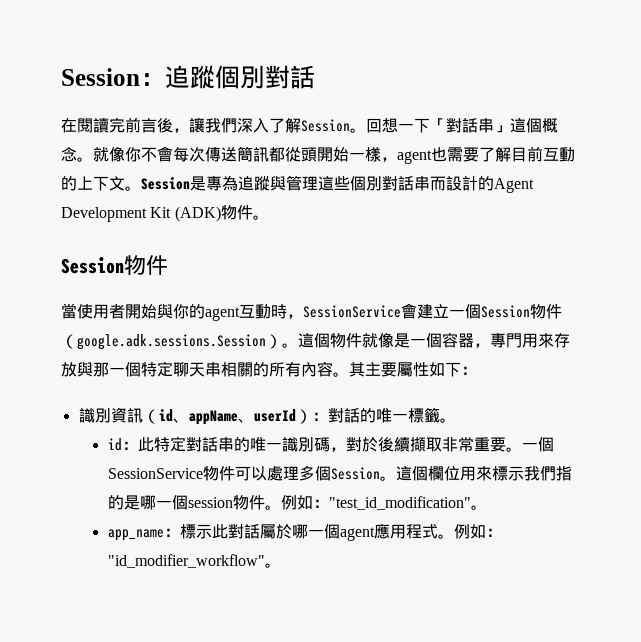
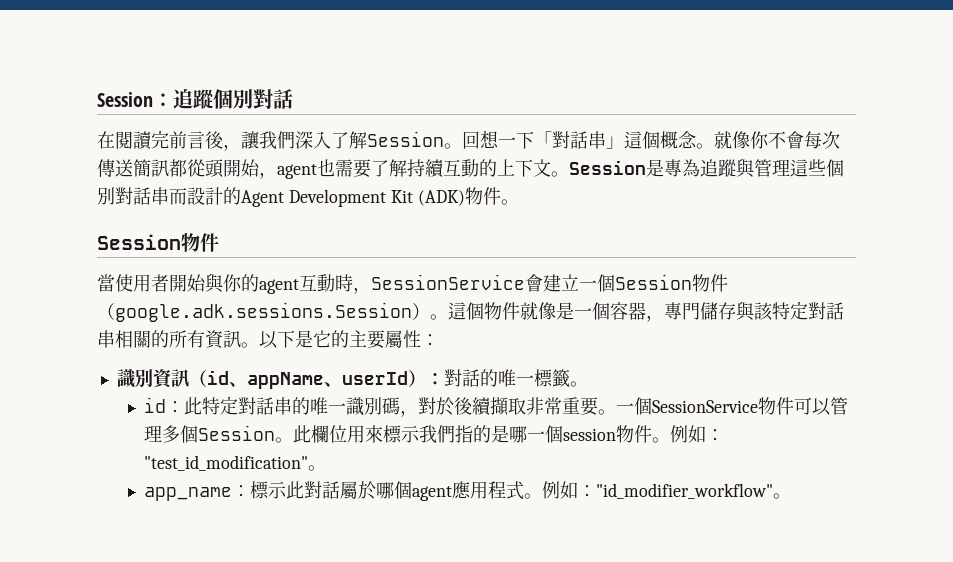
- 就像你不會每次傳送簡訊都從頭開始一樣，agent也需要了解目前互動的上下文。
+ 就像你不會每次傳送簡訊都從頭開始，agent也需要了解持續互動的上下文。
- 這個物件就像是一個容器，專門用來存放與那一個特定聊天串相關的所有內容。其主要屬性如下：
+ 這個物件就像是一個容器，專門儲存與該特定對話串相關的所有資訊。以下是它的主要屬性：
- 一個SessionService物件可以處理多個Session。
+ 一個SessionService物件可以管理多個Session。
- 這個欄位用來標示我們指的是哪一個session物件。
+ 此欄位用來標示我們指的是哪一個session物件。
- app_name：標示此對話屬於哪一個agent應用程式。
+ app_name：標示此對話屬於哪個agent應用程式。

